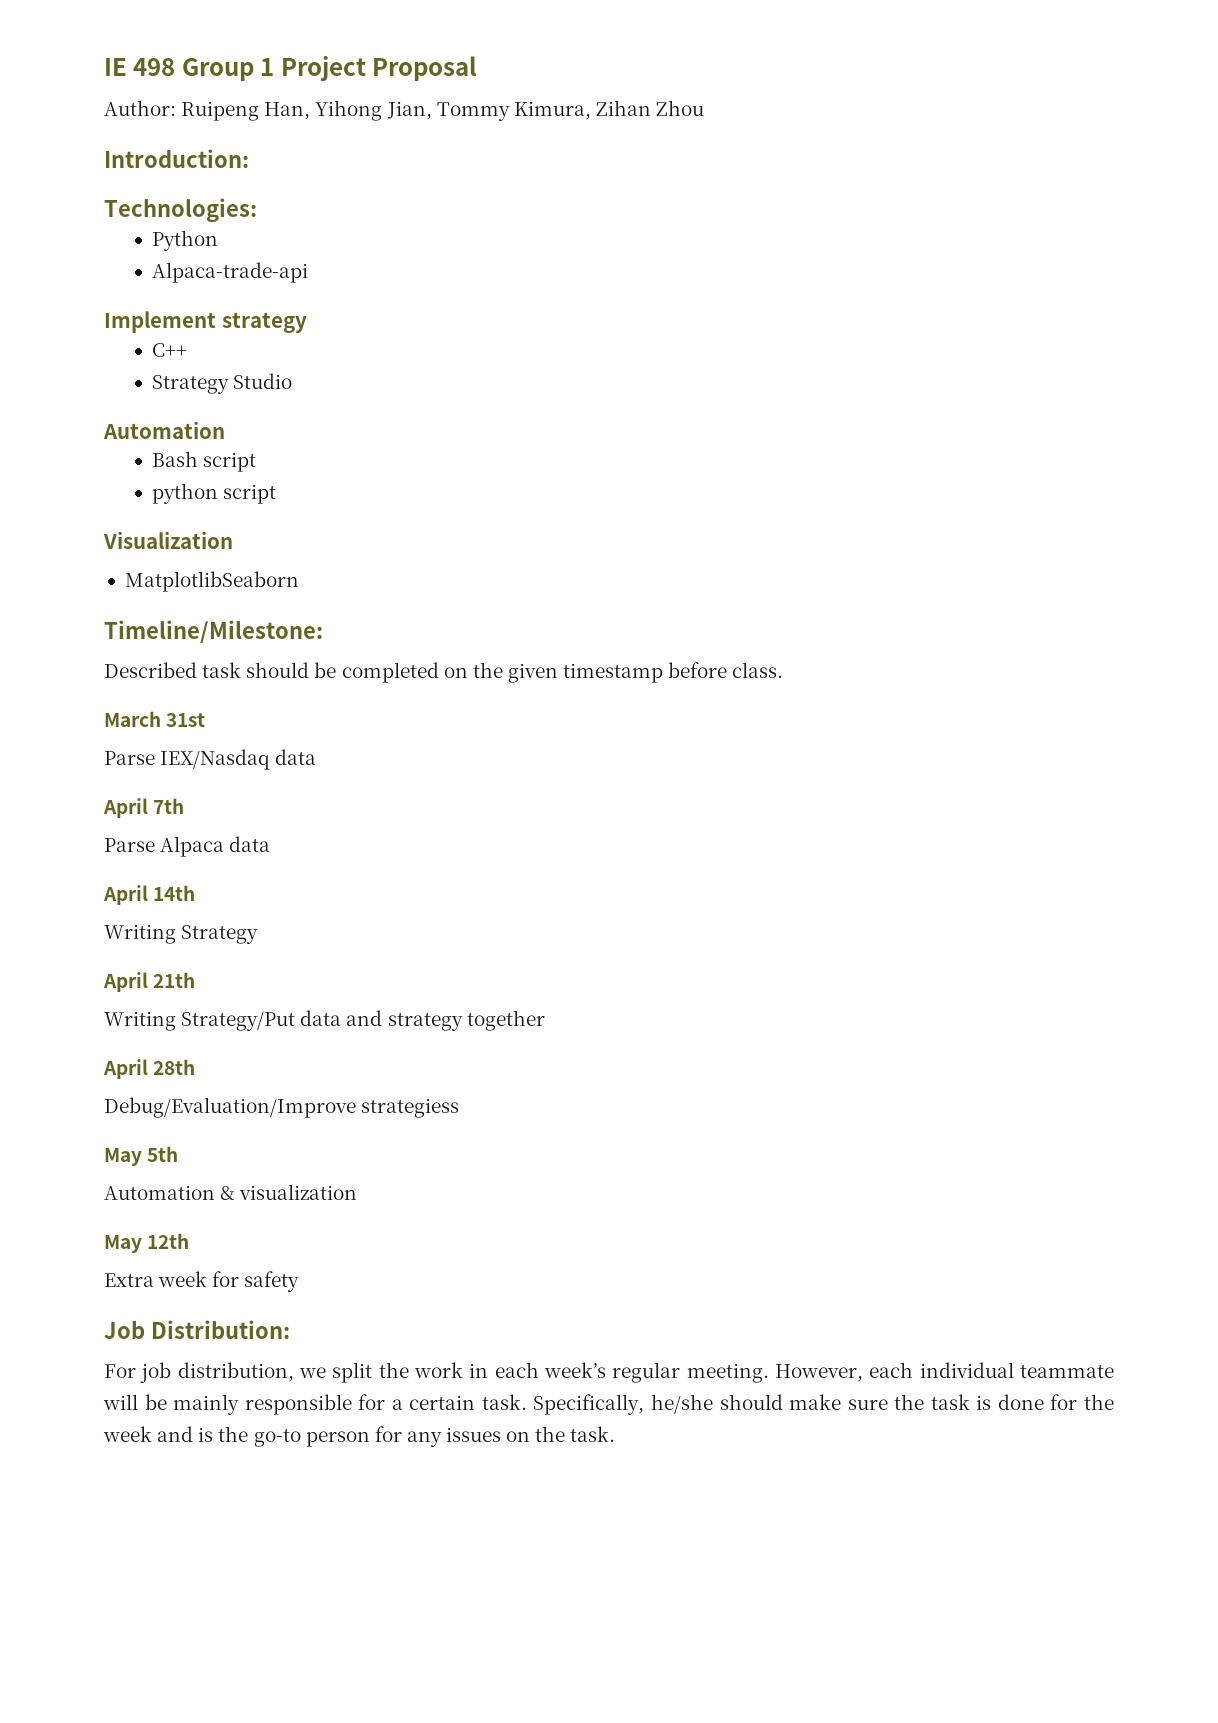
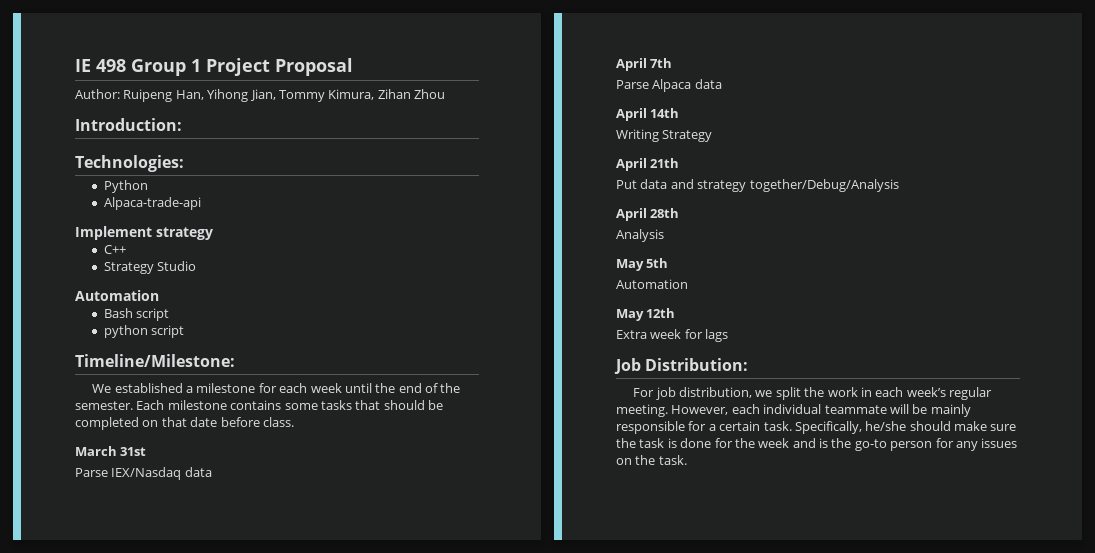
- Visualization
- MatplotlibSeaborn
- Described task should be completed on the given timestamp before class.
+ We established a milestone for each week until the end of the semester. Each milestone contains some tasks that should be completed on that date before class.
- Writing Strategy/Put data and strategy together
+ Put data and strategy together/Debug/Analysis
- Debug/Evaluation/Improve strategiess
+ Analysis
  May 5th
- Automation & visualization
+ Automation
- Extra week for safety
+ Extra week for lags

